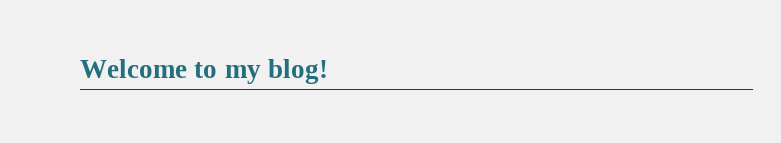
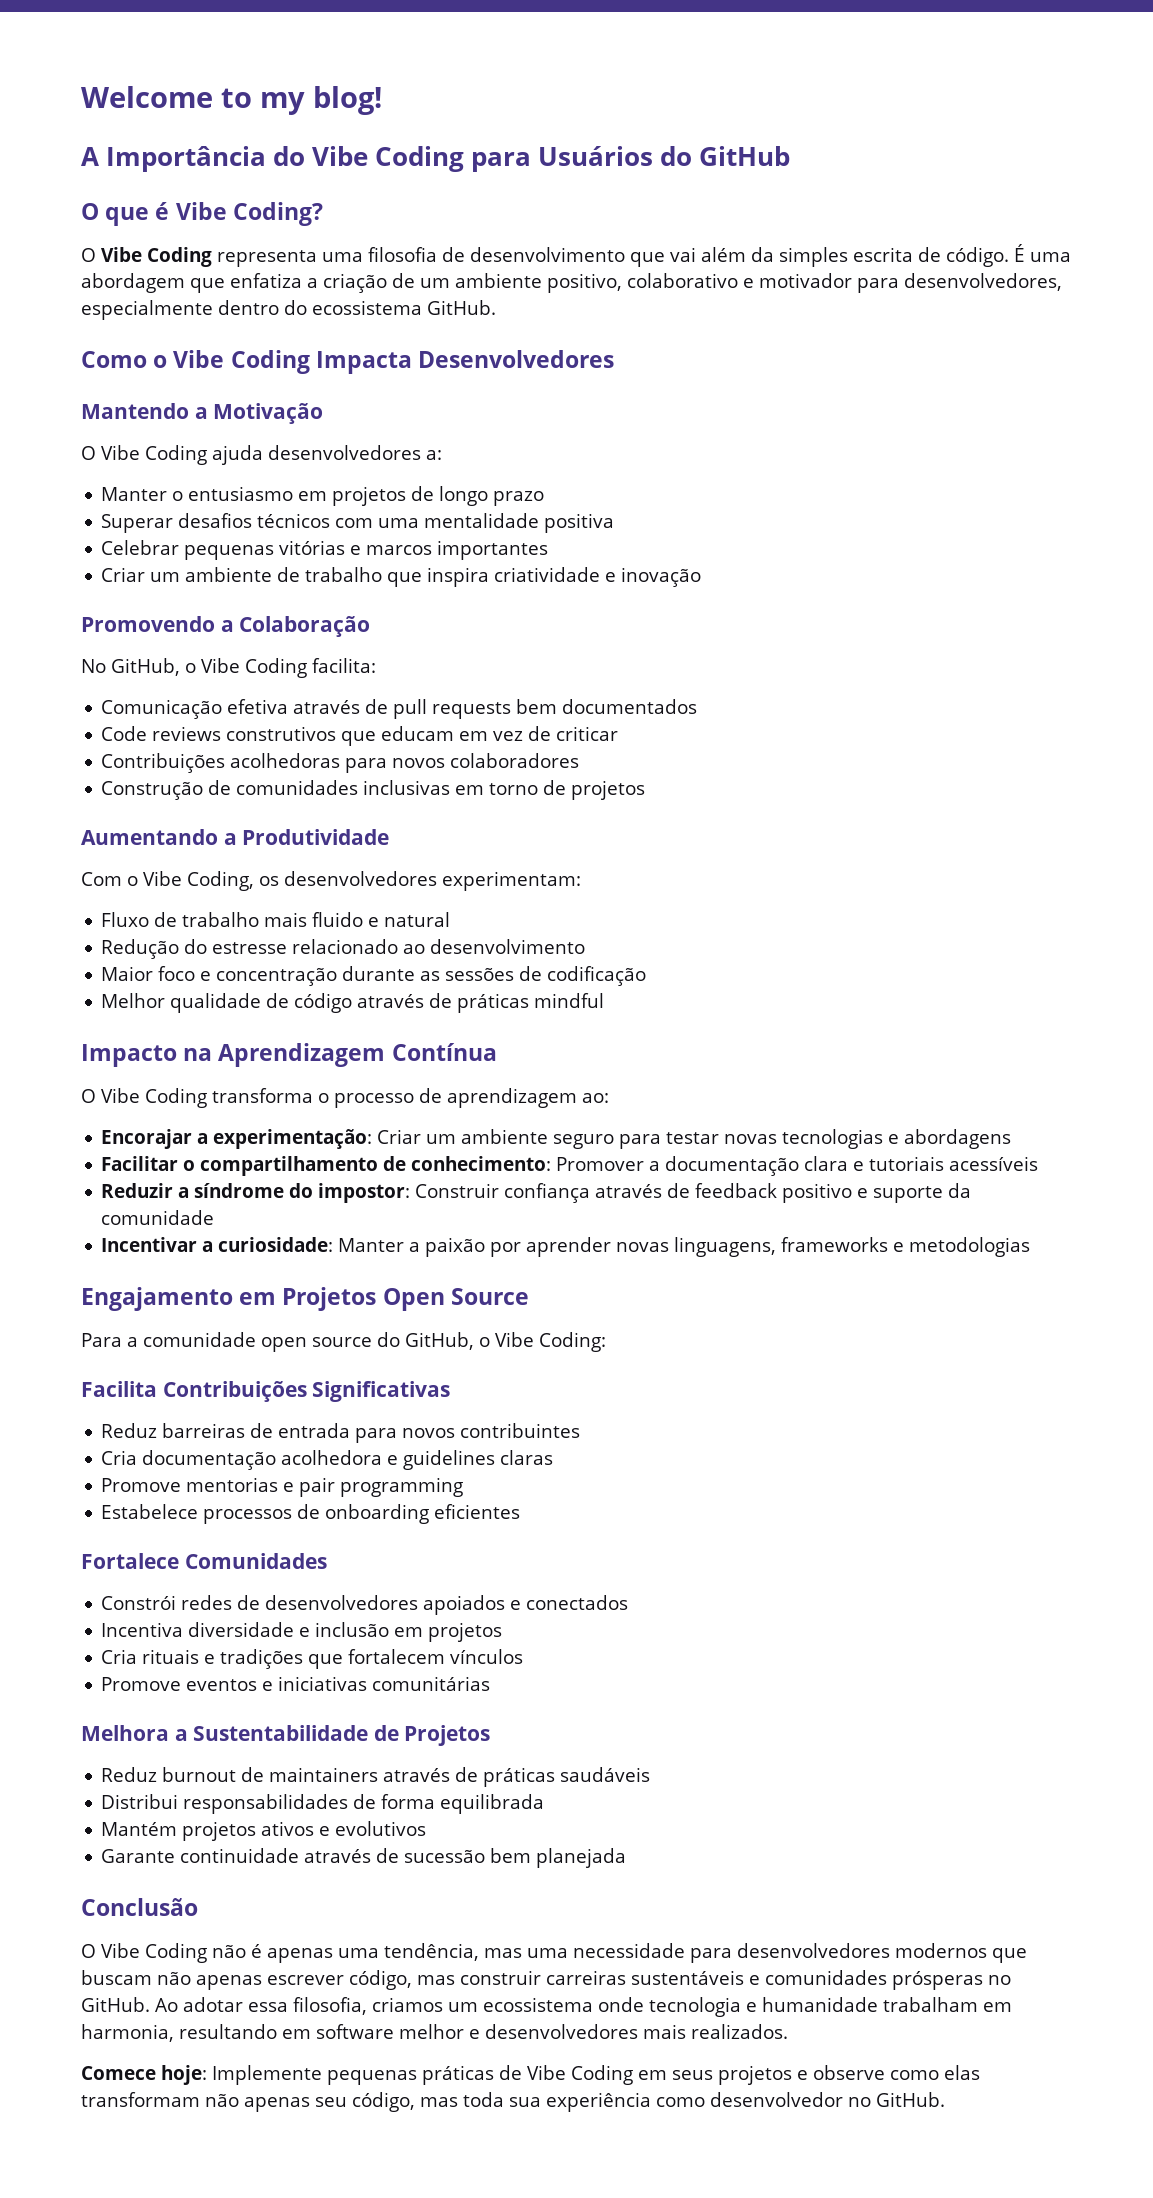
+ A Importância do Vibe Coding para Usuários do GitHub
+ O que é Vibe Coding?
+ O Vibe Coding representa uma filosofia de desenvolvimento que vai além da simples escrita de código. É uma abordagem que enfatiza a criação de um ambiente positivo, colaborativo e motivador para desenvolvedores, especialmente dentro do ecossistema GitHub.
+ Como o Vibe Coding Impacta Desenvolvedores
+ Mantendo a Motivação
+ O Vibe Coding ajuda desenvolvedores a:
+ Manter o entusiasmo em projetos de longo prazo
+ Superar desafios técnicos com uma mentalidade positiva
+ Celebrar pequenas vitórias e marcos importantes
+ Criar um ambiente de trabalho que inspira criatividade e inovação
+ Promovendo a Colaboração
+ No GitHub, o Vibe Coding facilita:
+ Comunicação efetiva através de pull requests bem documentados
+ Code reviews construtivos que educam em vez de criticar
+ Contribuições acolhedoras para novos colaboradores
+ Construção de comunidades inclusivas em torno de projetos
+ Aumentando a Produtividade
+ Com o Vibe Coding, os desenvolvedores experimentam:
+ Fluxo de trabalho mais fluido e natural
+ Redução do estresse relacionado ao desenvolvimento
+ Maior foco e concentração durante as sessões de codificação
+ Melhor qualidade de código através de práticas mindful
+ Impacto na Aprendizagem Contínua
+ O Vibe Coding transforma o processo de aprendizagem ao:
+ Encorajar a experimentação: Criar um ambiente seguro para testar novas tecnologias e abordagens
+ Facilitar o compartilhamento de conhecimento: Promover a documentação clara e tutoriais acessíveis
+ Reduzir a síndrome do impostor: Construir confiança através de feedback positivo e suporte da comunidade
+ Incentivar a curiosidade: Manter a paixão por aprender novas linguagens, frameworks e metodologias
+ Engajamento em Projetos Open Source
+ Para a comunidade open source do GitHub, o Vibe Coding:
+ Facilita Contribuições Significativas
+ Reduz barreiras de entrada para novos contribuintes
+ Cria documentação acolhedora e guidelines claras
+ Promove mentorias e pair programming
+ Estabelece processos de onboarding eficientes
+ Fortalece Comunidades
+ Constrói redes de desenvolvedores apoiados e conectados
+ Incentiva diversidade e inclusão em projetos
+ Cria rituais e tradições que fortalecem vínculos
+ Promove eventos e iniciativas comunitárias
+ Melhora a Sustentabilidade de Projetos
+ Reduz burnout de maintainers através de práticas saudáveis
+ Distribui responsabilidades de forma equilibrada
+ Mantém projetos ativos e evolutivos
+ Garante continuidade através de sucessão bem planejada
+ Conclusão
+ O Vibe Coding não é apenas uma tendência, mas uma necessidade para desenvolvedores modernos que buscam não apenas escrever código, mas construir carreiras sustentáveis e comunidades prósperas no GitHub. Ao adotar essa filosofia, criamos um ecossistema onde tecnologia e humanidade trabalham em harmonia, resultando em software melhor e desenvolvedores mais realizados.
+ Comece hoje: Implemente pequenas práticas de Vibe Coding em seus projetos e observe como elas transformam não apenas seu código, mas toda sua experiência como desenvolvedor no GitHub.

